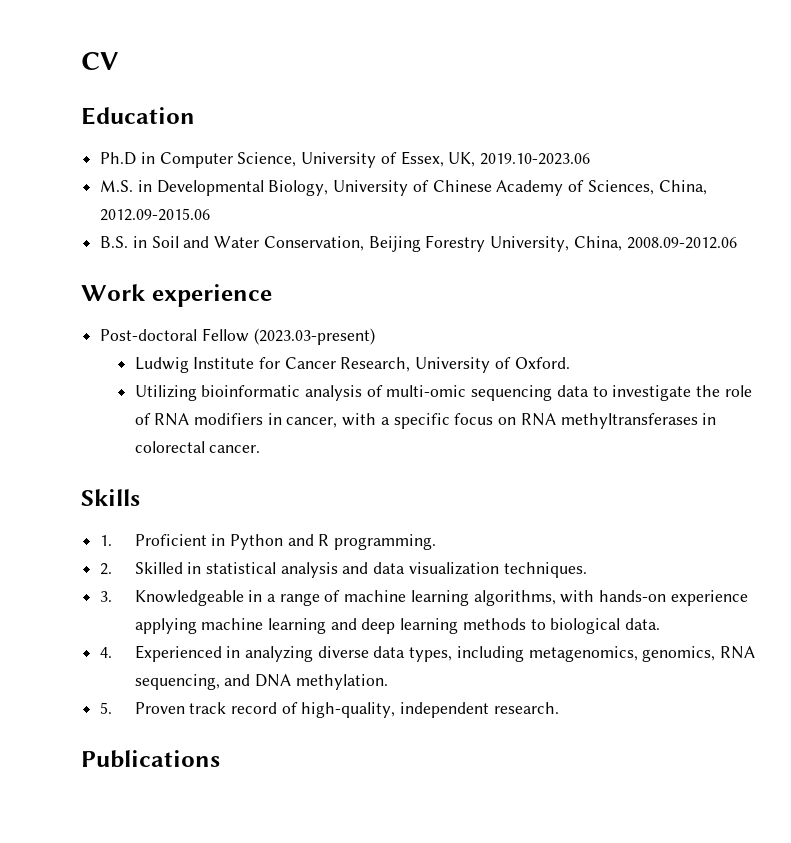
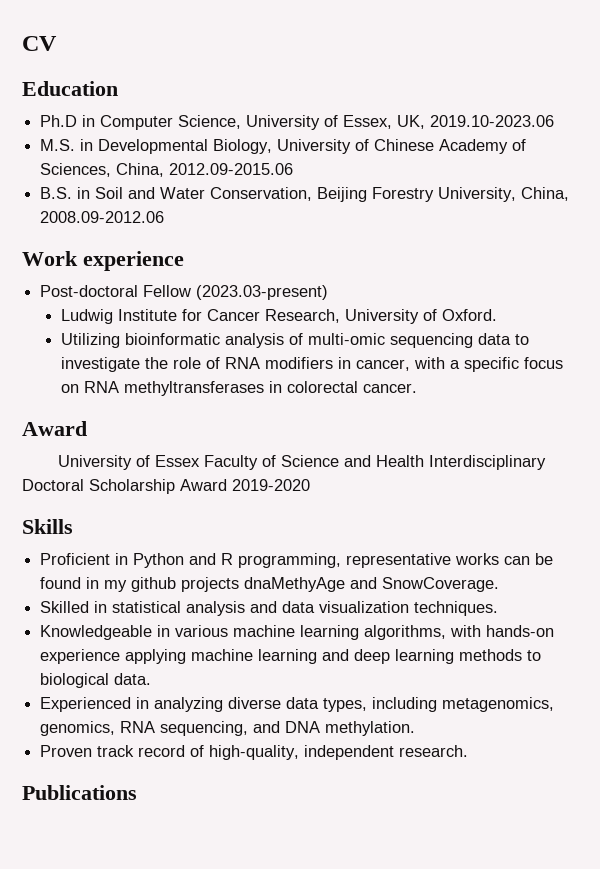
  Utilizing bioinformatic analysis of multi-omic sequencing data to investigate the role of RNA modifiers in cancer, with a specific focus on RNA methyltransferases in colorectal cancer.
+ Award
+ University of Essex Faculty of Science and Health Interdisciplinary Doctoral Scholarship Award 2019-2020
- 1. Proficient in Python and R programming.
- 2. Skilled in statistical analysis and data visualization techniques.
+ Proficient in Python and R programming, representative works can be found in my github projects dnaMethyAge and SnowCoverage.
+ Skilled in statistical analysis and data visualization techniques.
- 3. Knowledgeable in a range of machine learning algorithms, with hands-on experience applying machine learning and deep learning methods to biological data.
+ Knowledgeable in various machine learning algorithms, with hands-on experience applying machine learning and deep learning methods to biological data.
- 4. Experienced in analyzing diverse data types, including metagenomics, genomics, RNA sequencing, and DNA methylation.
+ Experienced in analyzing diverse data types, including metagenomics, genomics, RNA sequencing, and DNA methylation.
- 5. Proven track record of high-quality, independent research.
+ Proven track record of high-quality, independent research.

